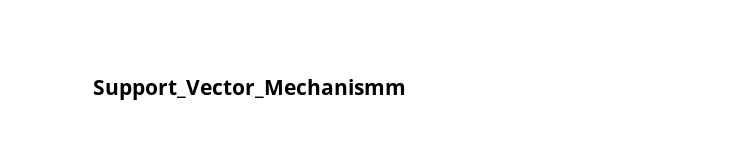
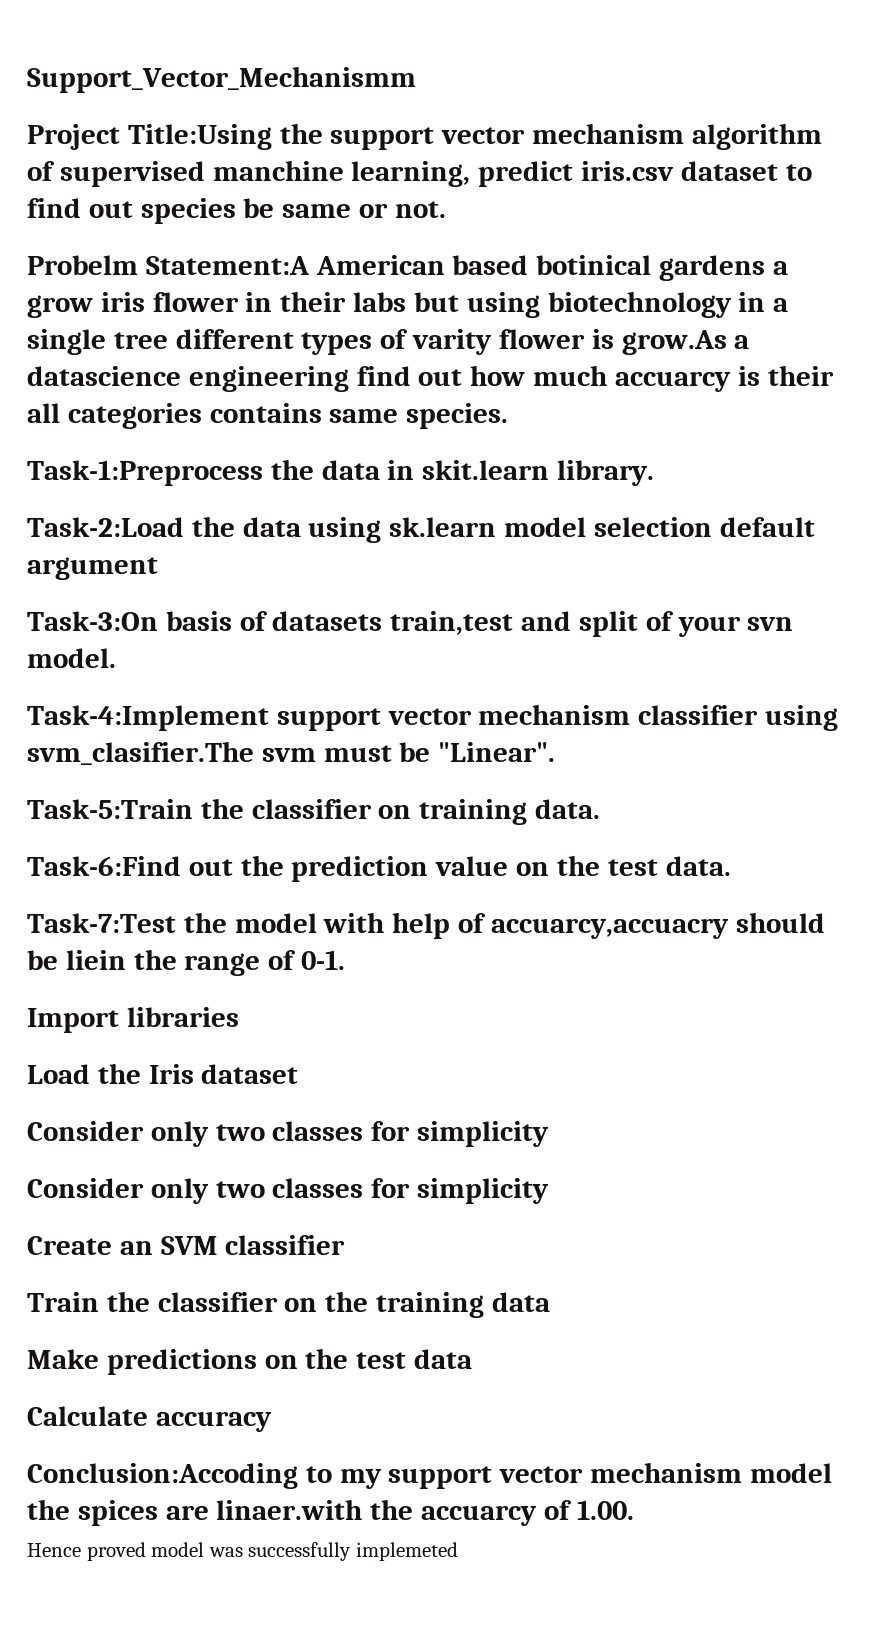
+ Project Title:Using the support vector mechanism algorithm of supervised manchine learning, predict iris.csv dataset to find out species be same or not.
+ Probelm Statement:A American based botinical gardens a grow iris flower in their labs but using biotechnology in a single tree different types of varity flower is grow.As a datascience engineering find out how much accuarcy is their all categories contains same species.
+ Task-1:Preprocess the data in skit.learn library.
+ Task-2:Load the data using sk.learn model selection default argument
+ Task-3:On basis of datasets train,test and split of your svn model.
+ Task-4:Implement support vector mechanism classifier using svm_clasifier.The svm must be "Linear".
+ Task-5:Train the classifier on training data.
+ Task-6:Find out the prediction value on the test data.
+ Task-7:Test the model with help of accuarcy,accuacry should be liein the range of 0-1.
+ Import libraries
+ Load the Iris dataset
+ Consider only two classes for simplicity
+ Consider only two classes for simplicity
+ Create an SVM classifier
+ Train the classifier on the training data
+ Make predictions on the test data
+ Calculate accuracy
+ Conclusion:Accoding to my support vector mechanism model the spices are linaer.with the accuarcy of 1.00.
+ Hence proved model was successfully implemeted

